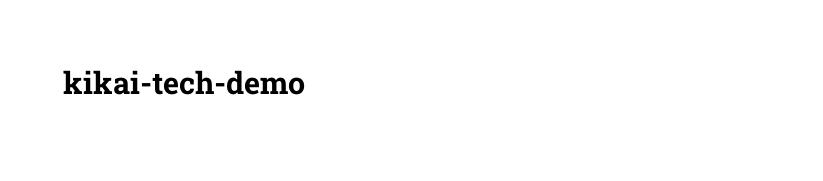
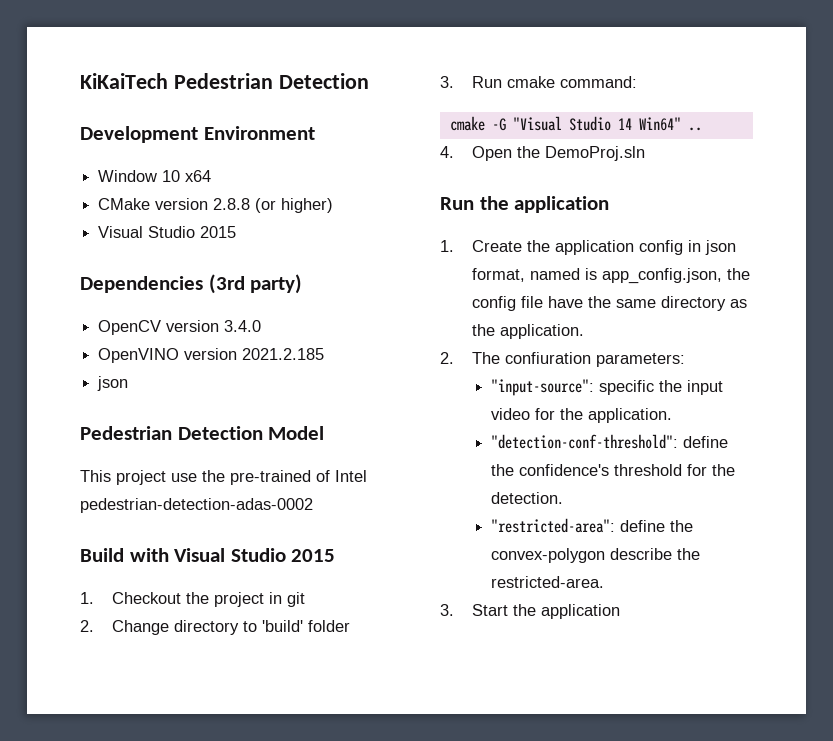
- kikai-tech-demo
+ KiKaiTech Pedestrian Detection
+ Development Environment
+ Window 10 x64
+ CMake version 2.8.8 (or higher)
+ Visual Studio 2015
+ Dependencies (3rd party)
+ OpenCV version 3.4.0
+ OpenVINO version 2021.2.185
+ json
+ Pedestrian Detection Model
+ This project use the pre-trained of Intel pedestrian-detection-adas-0002
+ Build with Visual Studio 2015
+ 1. Checkout the project in git
+ 2. Change directory to 'build' folder
+ 3. Run cmake command:
+ cmake -G "Visual Studio 14 Win64" ..
+ 4. Open the DemoProj.sln
+ Run the application
+ 1. Create the application config in json format, named is app_config.json, the config file have the same directory as the application.
+ 2. The confiuration parameters:
+ "input-source": specific the input video for the application.
+ "detection-conf-threshold": define the confidence's threshold for the detection.
+ "restricted-area": define the convex-polygon describe the restricted-area.
+ 3. Start the application

